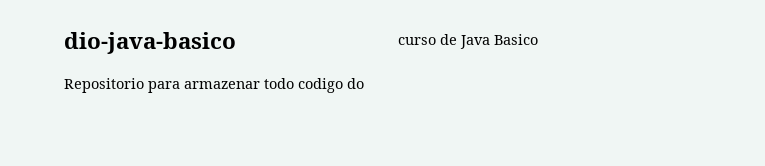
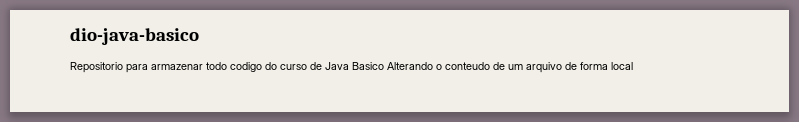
- Repositorio para armazenar todo codigo do curso de Java Basico
+ Repositorio para armazenar todo codigo do curso de Java Basico Alterando o conteudo de um arquivo de forma local

